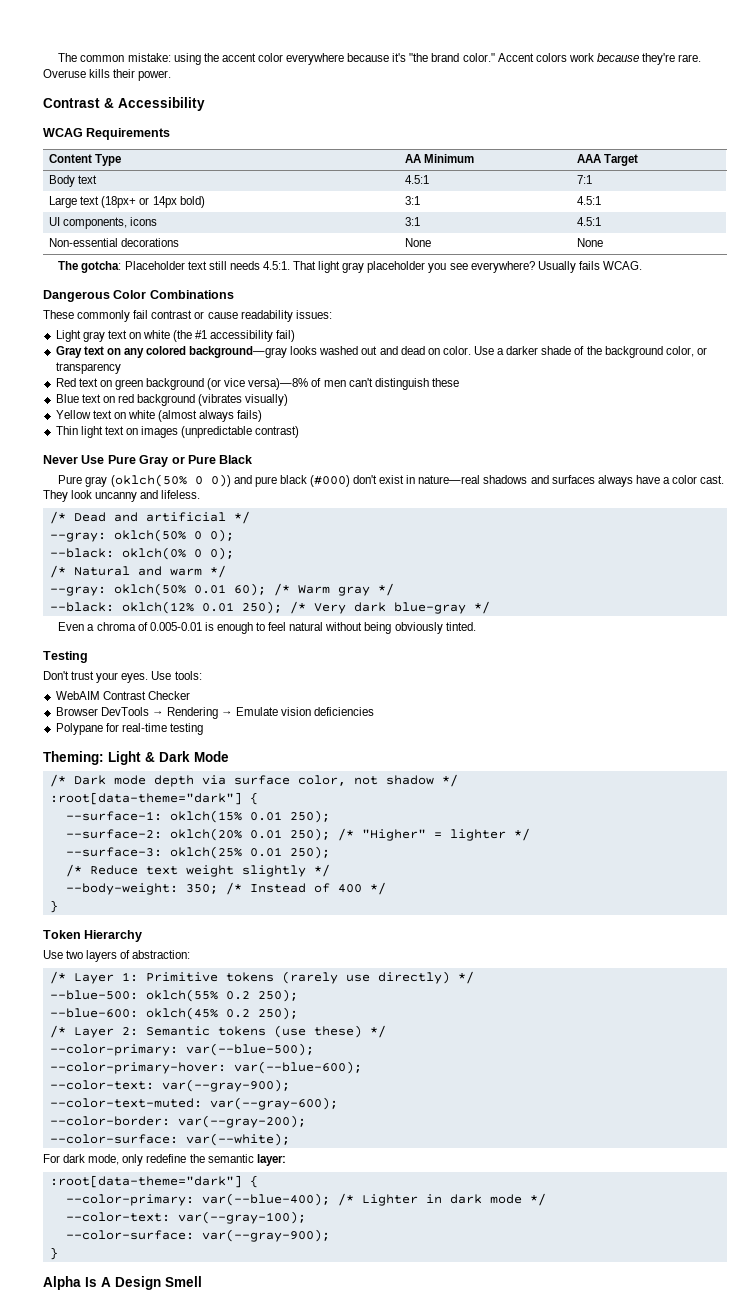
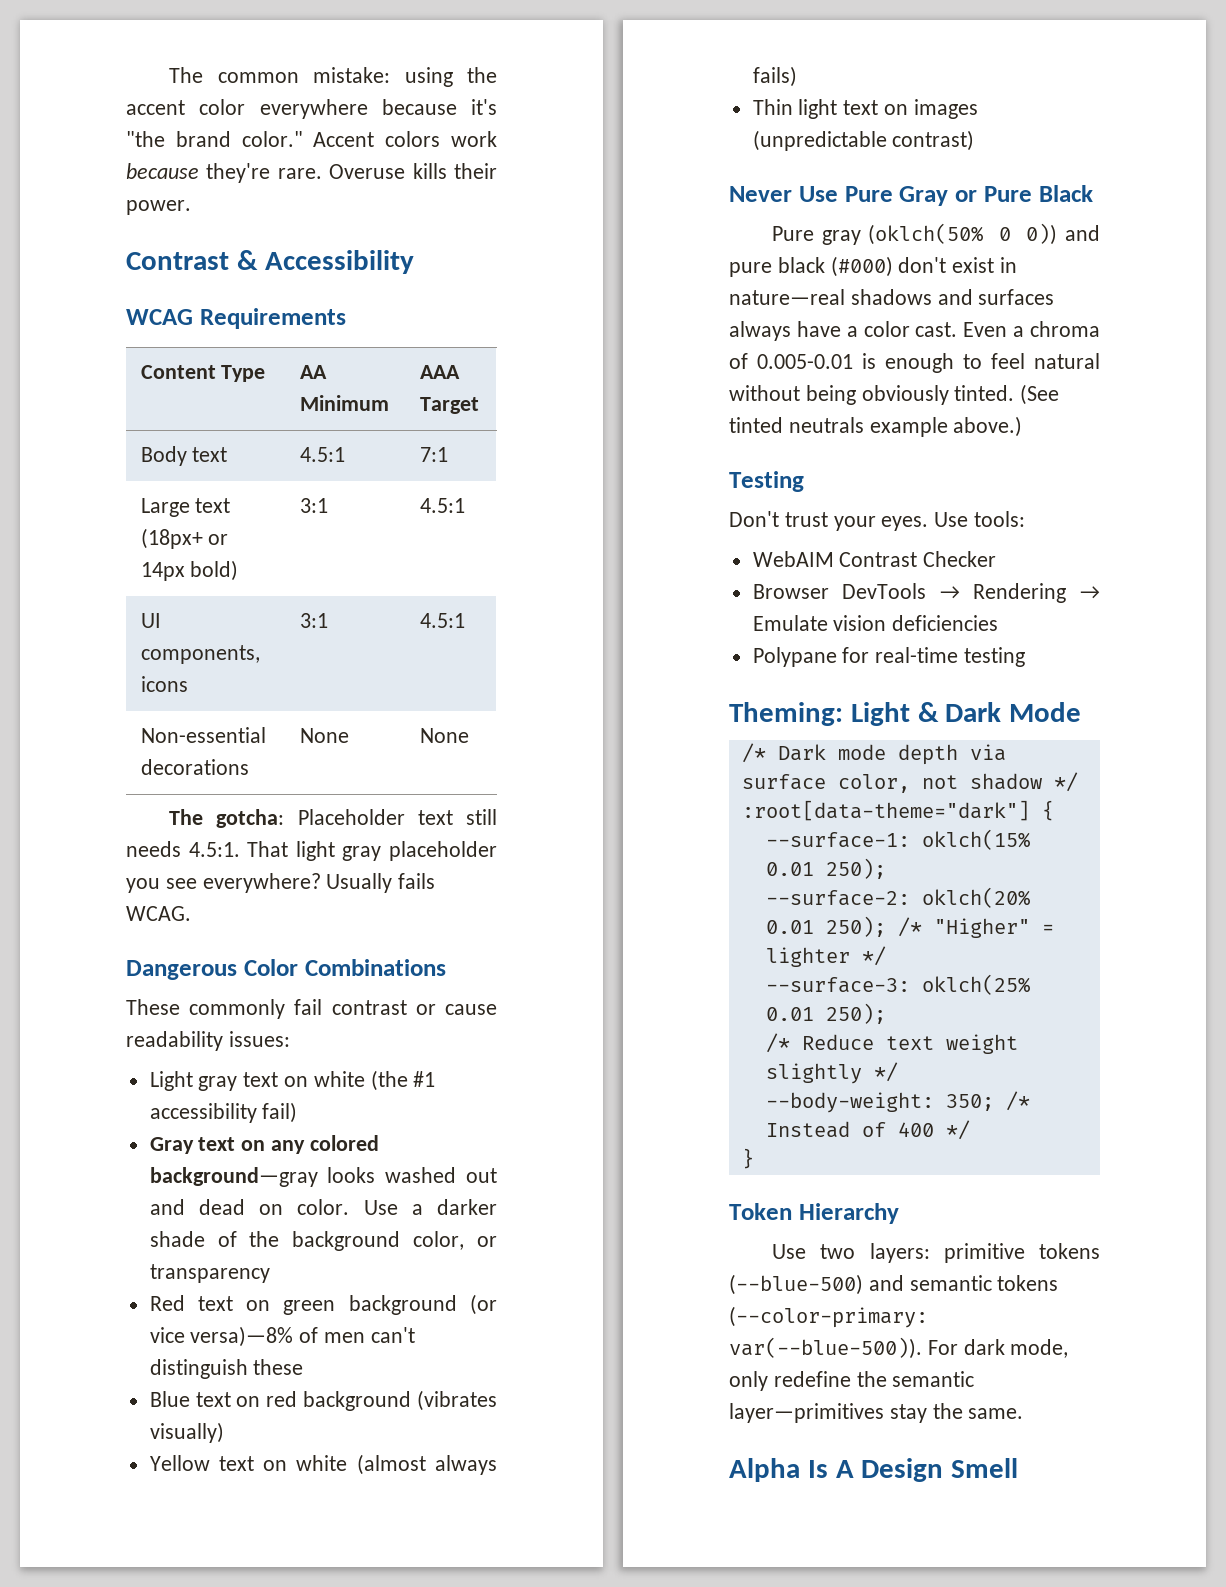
- Pure gray (oklch(50% 0 0)) and pure black (#000) don't exist in nature—real shadows and surfaces always have a color cast. They look uncanny and lifeless.
- /* Dead and artificial */
- --gray: oklch(50% 0 0);
- --black: oklch(0% 0 0);
- /* Natural and warm */
- --gray: oklch(50% 0.01 60); /* Warm gray */
- --black: oklch(12% 0.01 250); /* Very dark blue-gray */
- Even a chroma of 0.005-0.01 is enough to feel natural without being obviously tinted.
+ Pure gray (oklch(50% 0 0)) and pure black (#000) don't exist in nature—real shadows and surfaces always have a color cast. Even a chroma of 0.005-0.01 is enough to feel natural without being obviously tinted. (See tinted neutrals example above.)
- Use two layers of abstraction:
- /* Layer 1: Primitive tokens (rarely use directly) */
- --blue-500: oklch(55% 0.2 250);
- --blue-600: oklch(45% 0.2 250);
- /* Layer 2: Semantic tokens (use these) */
- --color-primary: var(--blue-500);
- --color-primary-hover: var(--blue-600);
- --color-text: var(--gray-900);
- --color-text-muted: var(--gray-600);
- --color-border: var(--gray-200);
- --color-surface: var(--white);
- For dark mode, only redefine the semantic layer:
- :root[data-theme="dark"] {
- --color-primary: var(--blue-400); /* Lighter in dark mode */
- --color-text: var(--gray-100);
- --color-surface: var(--gray-900);
- }
+ Use two layers: primitive tokens (--blue-500) and semantic tokens (--color-primary: var(--blue-500)). For dark mode, only redefine the semantic layer—primitives stay the same.

